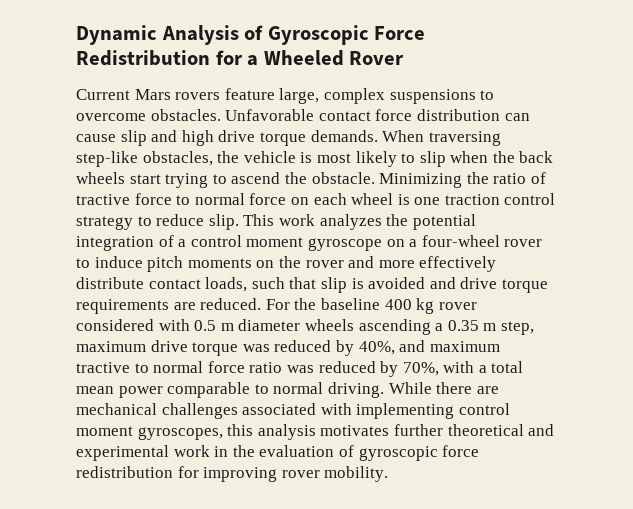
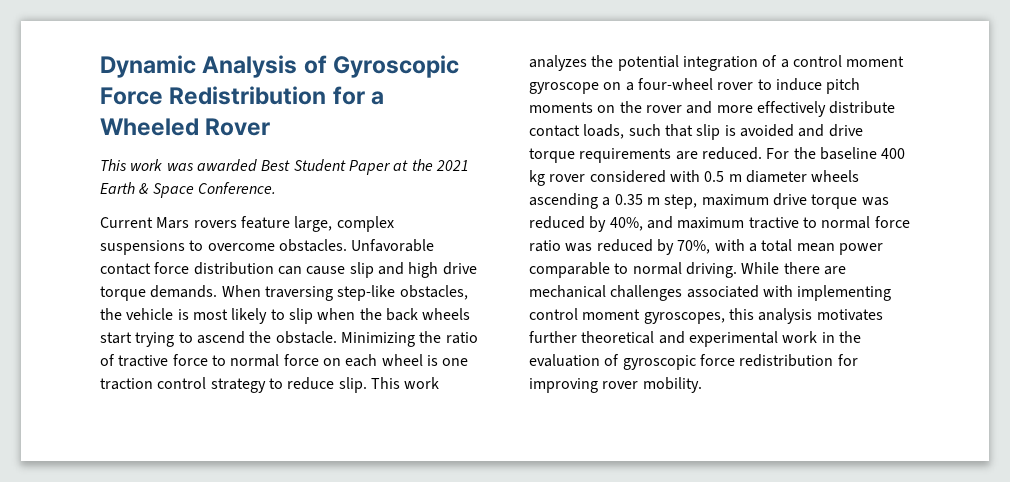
+ This work was awarded Best Student Paper at the 2021 Earth & Space Conference.

